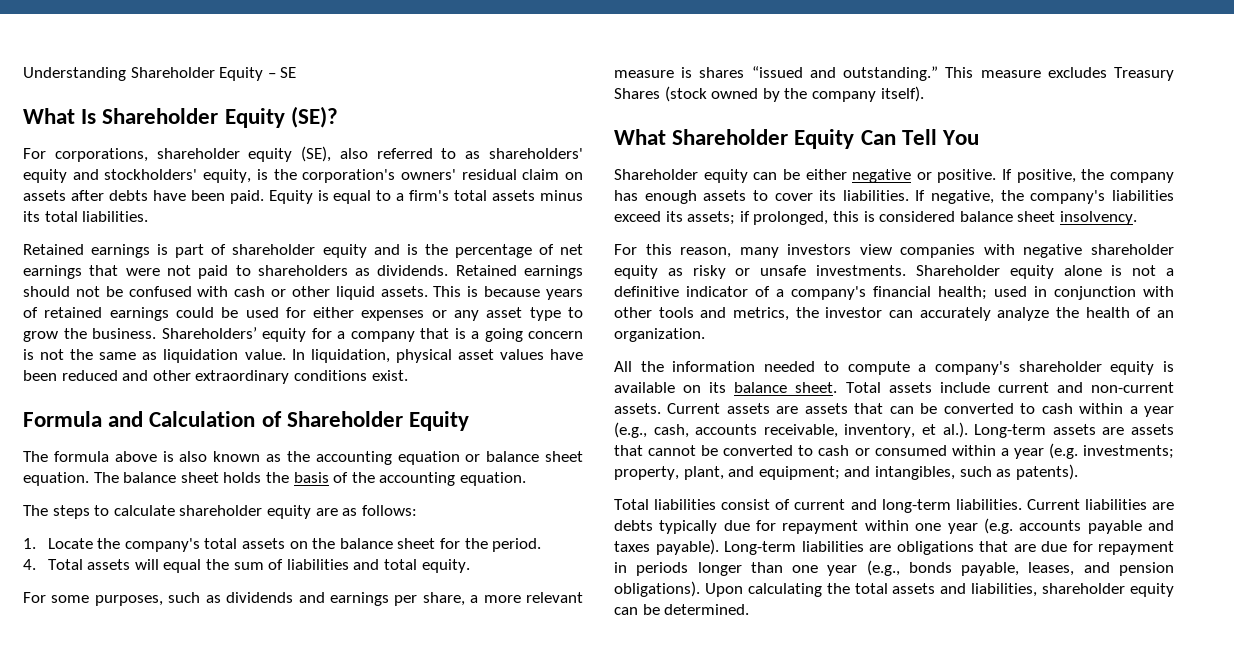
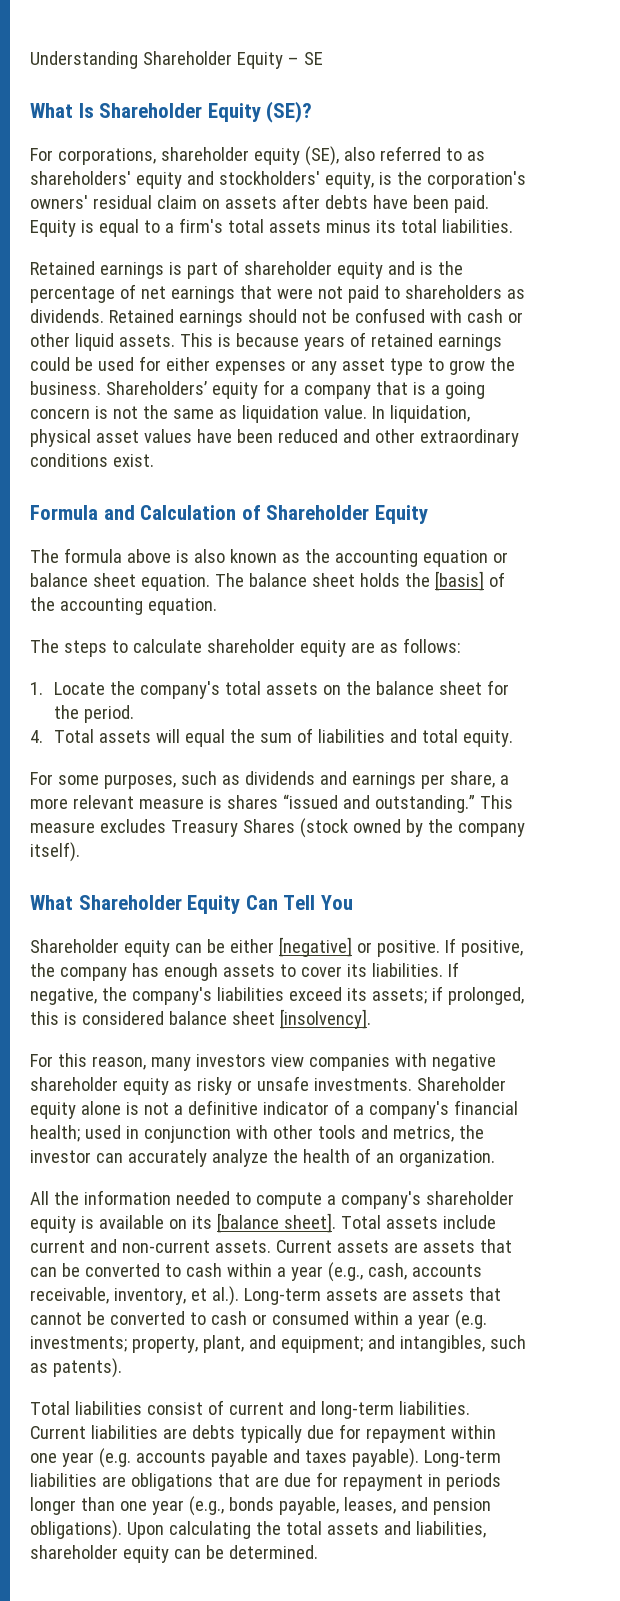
- The balance sheet holds the basis of the accounting equation.
+ The balance sheet holds the [basis] of the accounting equation.
- Shareholder equity can be either negative or positive.
+ Shareholder equity can be either [negative] or positive.
- If negative, the company's liabilities exceed its assets; if prolonged, this is considered balance sheet insolvency.
+ If negative, the company's liabilities exceed its assets; if prolonged, this is considered balance sheet [insolvency].
- All the information needed to compute a company's shareholder equity is available on its balance sheet.
+ All the information needed to compute a company's shareholder equity is available on its [balance sheet].

